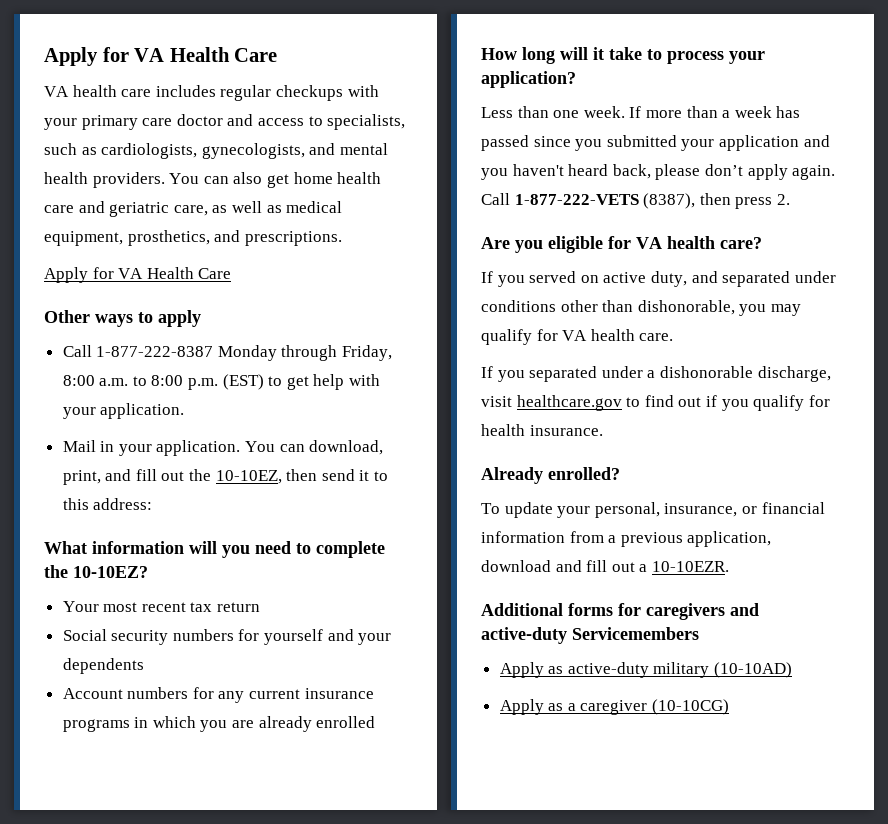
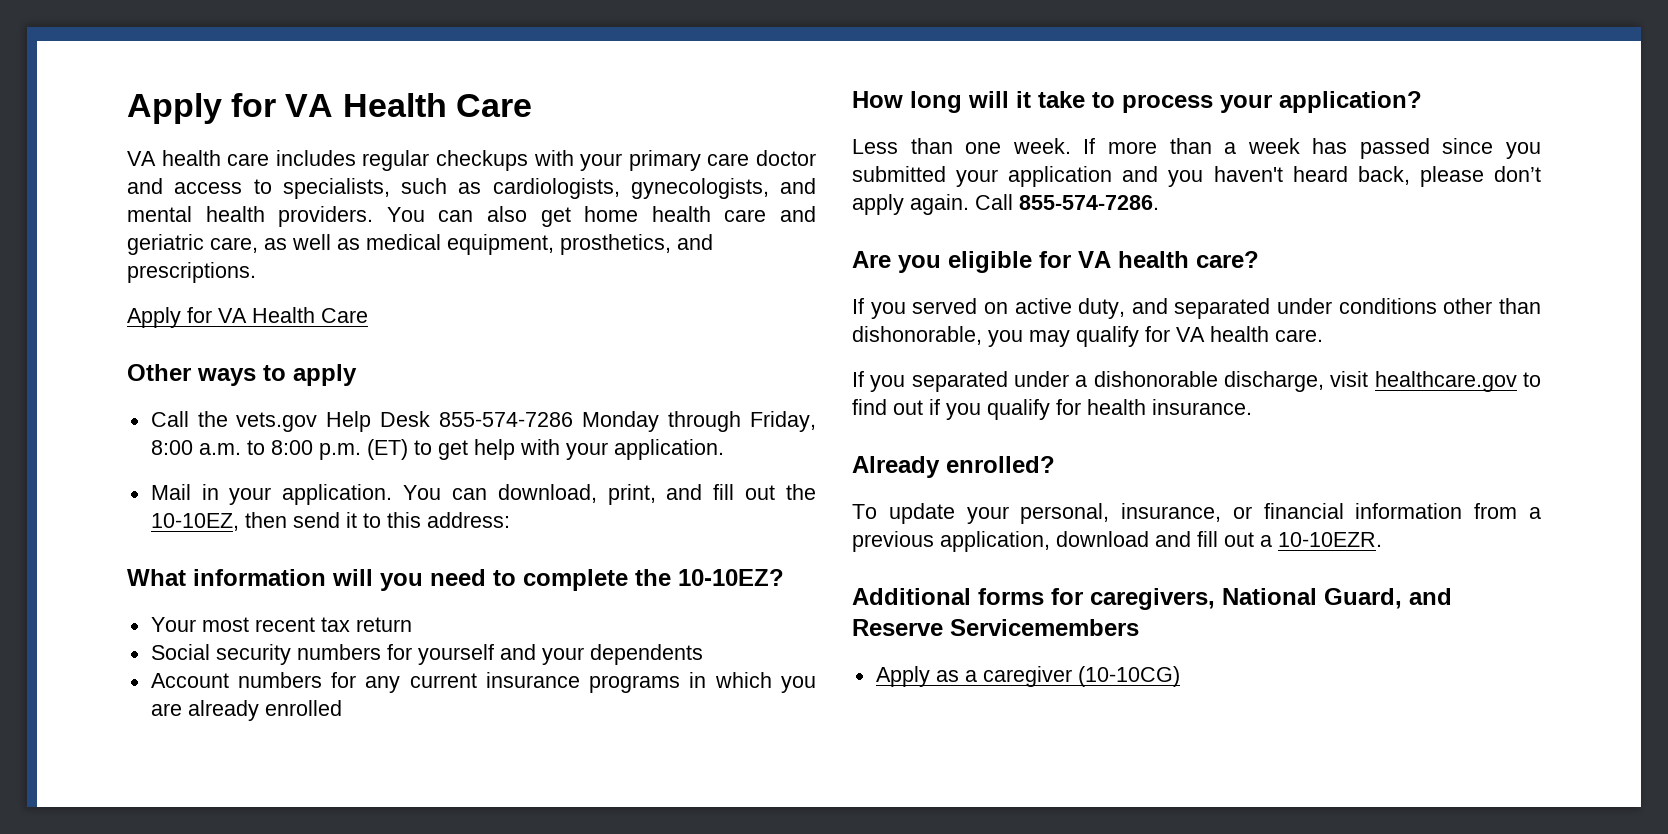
- Call 1-877-222-8387 Monday through Friday, 8:00 a.m. to 8:00 p.m. (EST) to get help with your application.
+ Call the vets.gov Help Desk 855-574-7286 Monday through Friday, 8:00 a.m. to 8:00 p.m. (ET) to get help with your application.
- Call 1-877-222-VETS (8387), then press 2.
+ Call 855-574-7286.
- Additional forms for caregivers and active-duty Servicemembers
- Apply as active-duty military (10-10AD)
+ Additional forms for caregivers, National Guard, and Reserve Servicemembers

